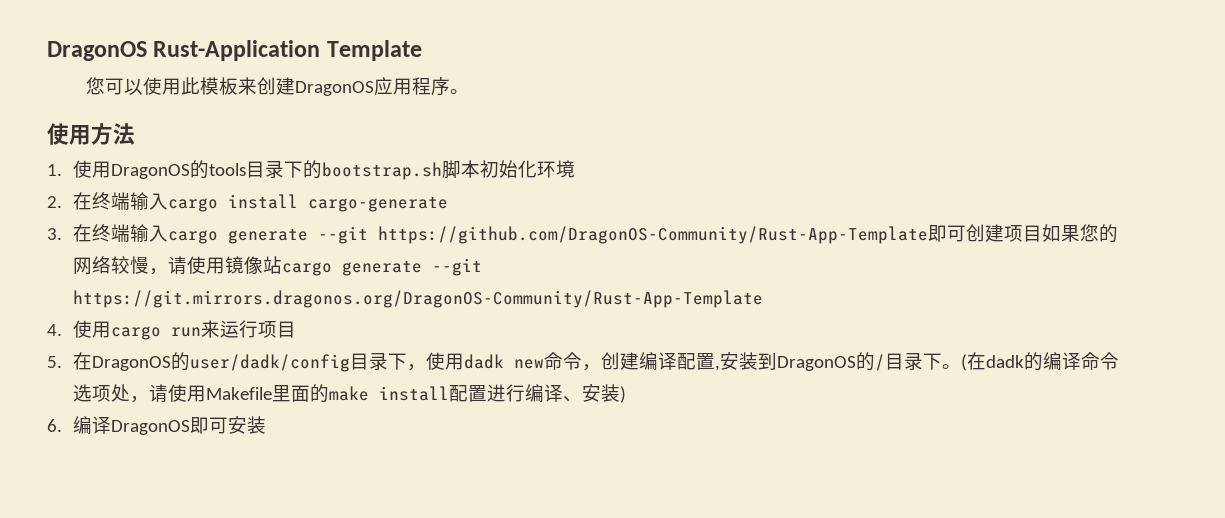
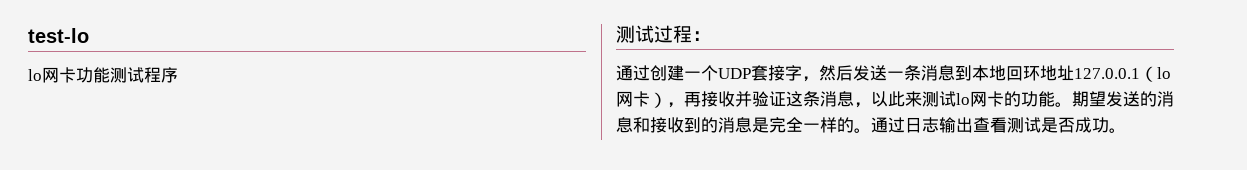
- DragonOS Rust-Application Template
- 您可以使用此模板来创建DragonOS应用程序。
- 使用方法
- 1.使用DragonOS的tools目录下的bootstrap.sh脚本初始化环境
- 2.在终端输入cargo install cargo-generate
- 3.在终端输入cargo generate --git https://github.com/DragonOS-Community/Rust-App-Template即可创建项目如果您的网络较慢，请使用镜像站cargo generate --git https://git.mirrors.dragonos.org/DragonOS-Community/Rust-App-Template
- 4.使用cargo run来运行项目
- 5.在DragonOS的user/dadk/config目录下，使用dadk new命令，创建编译配置,安装到DragonOS的/目录下。(在dadk的编译命令选项处，请使用Makefile里面的make install配置进行编译、安装)
- 6.编译DragonOS即可安装
+ test-lo
+ lo网卡功能测试程序
+ 测试过程：
+ 通过创建一个UDP套接字，然后发送一条消息到本地回环地址127.0.0.1（lo网卡），再接收并验证这条消息，以此来测试lo网卡的功能。期望发送的消息和接收到的消息是完全一样的。通过日志输出查看测试是否成功。

